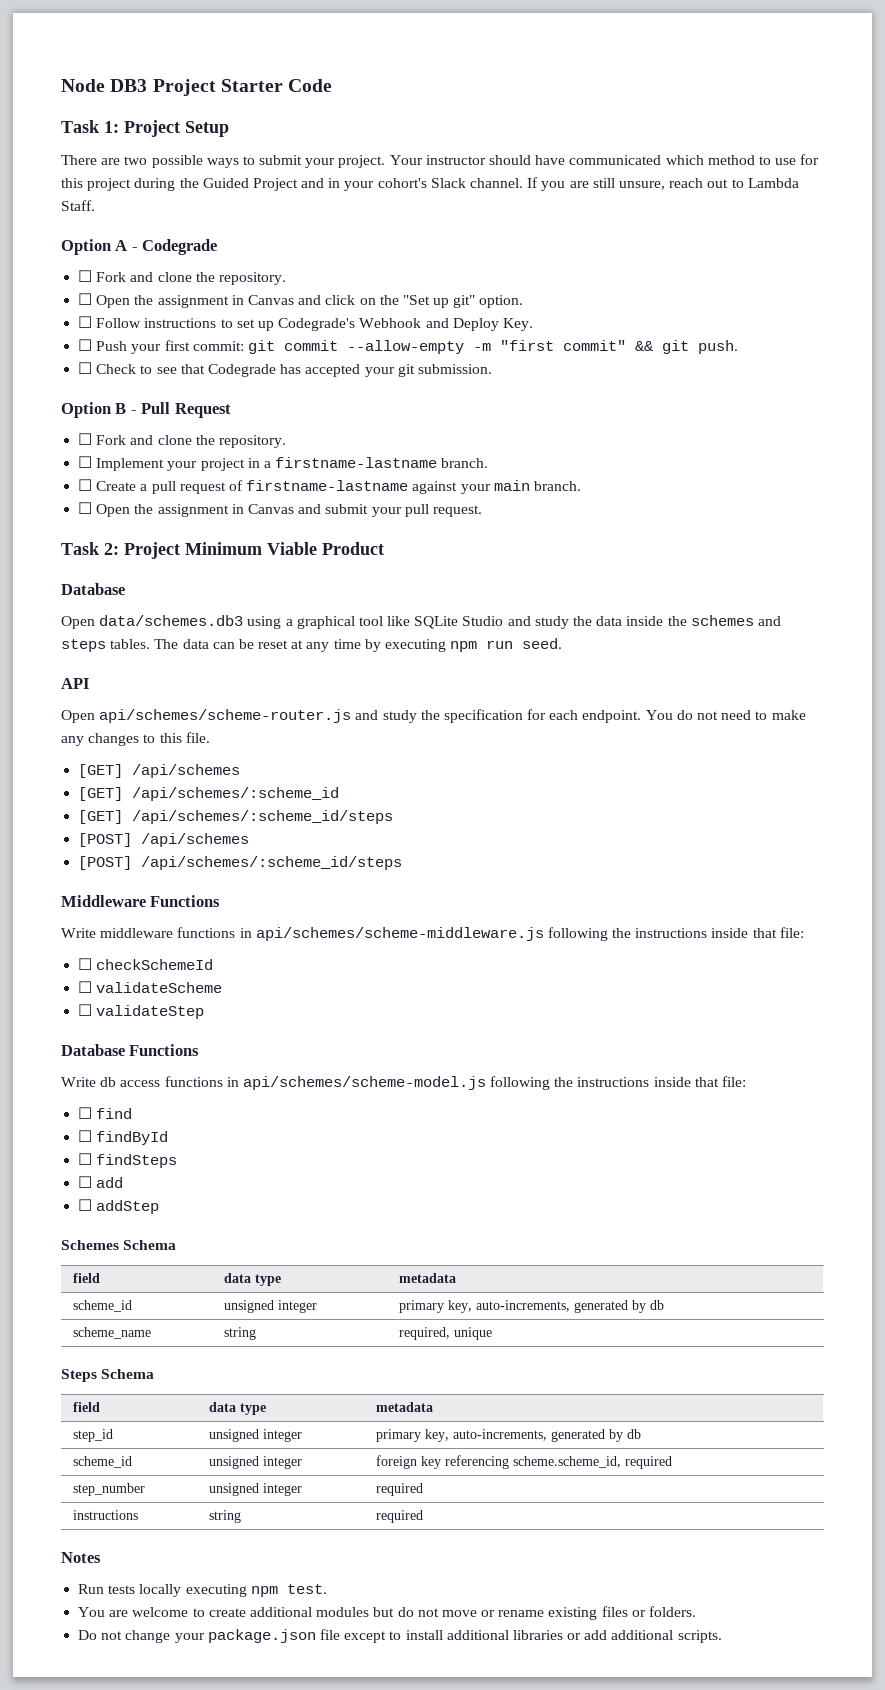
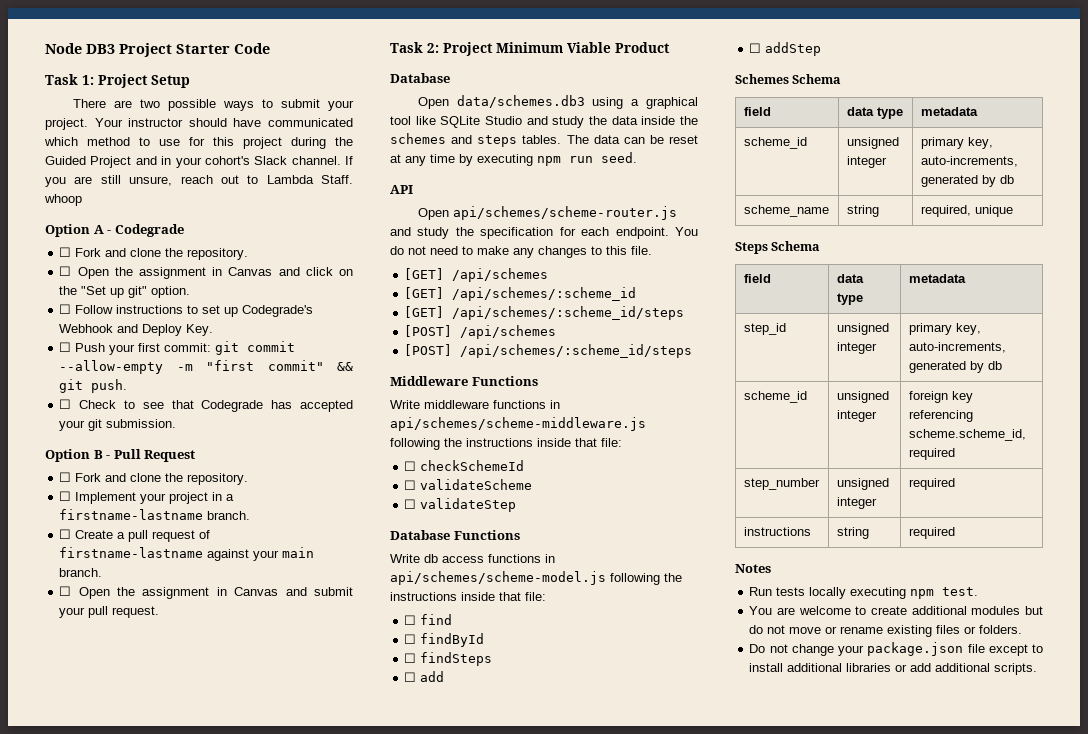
- If you are still unsure, reach out to Lambda Staff.
+ If you are still unsure, reach out to Lambda Staff. whoop

